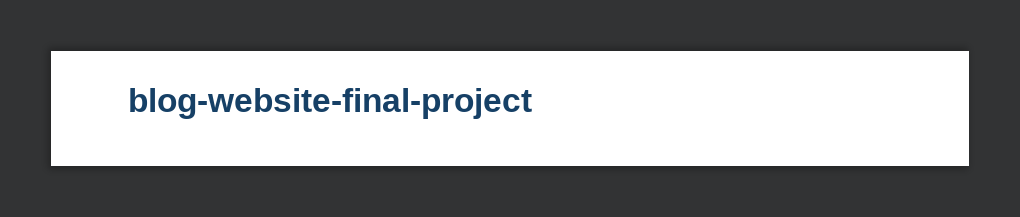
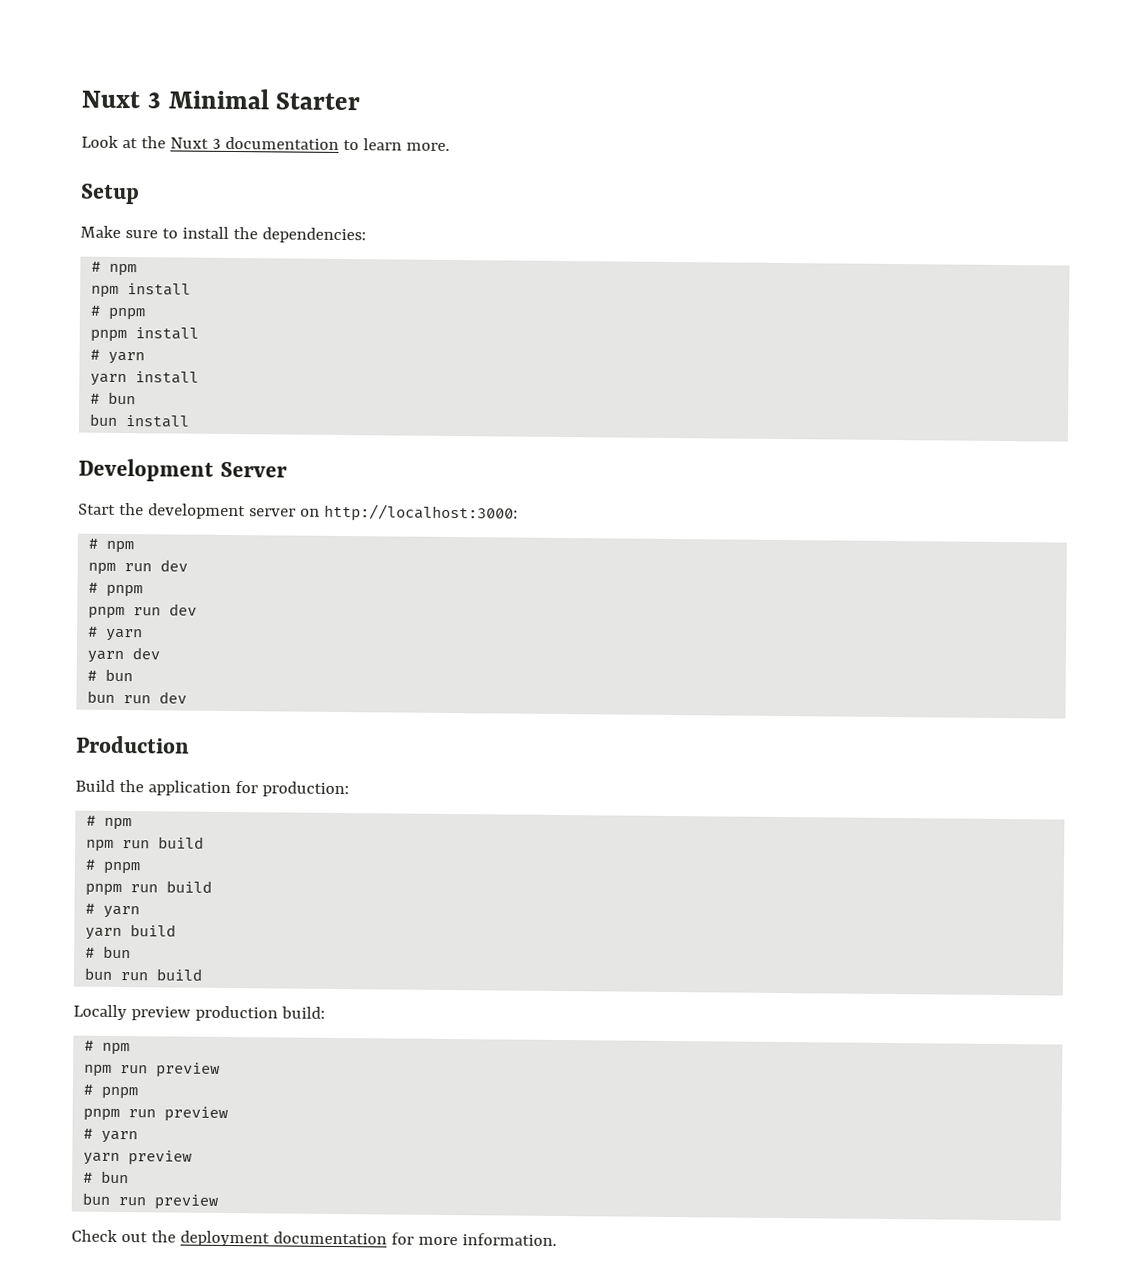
- blog-website-final-project
+ Nuxt 3 Minimal Starter
+ Look at the Nuxt 3 documentation to learn more.
+ Setup
+ Make sure to install the dependencies:
+ # npm
+ npm install
+ # pnpm
+ pnpm install
+ # yarn
+ yarn install
+ # bun
+ bun install
+ Development Server
+ Start the development server on http://localhost:3000:
+ # npm
+ npm run dev
+ # pnpm
+ pnpm run dev
+ # yarn
+ yarn dev
+ # bun
+ bun run dev
+ Production
+ Build the application for production:
+ # npm
+ npm run build
+ # pnpm
+ pnpm run build
+ # yarn
+ yarn build
+ # bun
+ bun run build
+ Locally preview production build:
+ # npm
+ npm run preview
+ # pnpm
+ pnpm run preview
+ # yarn
+ yarn preview
+ # bun
+ bun run preview
+ Check out the deployment documentation for more information.

